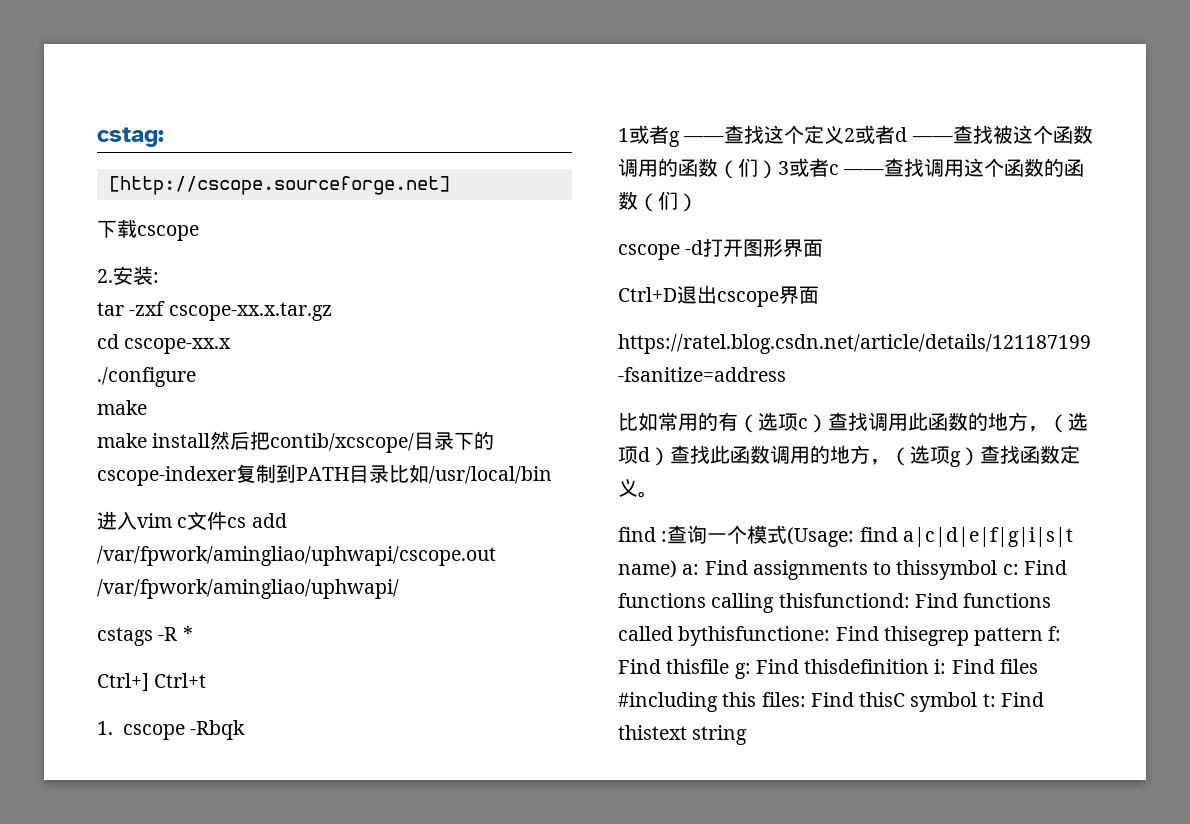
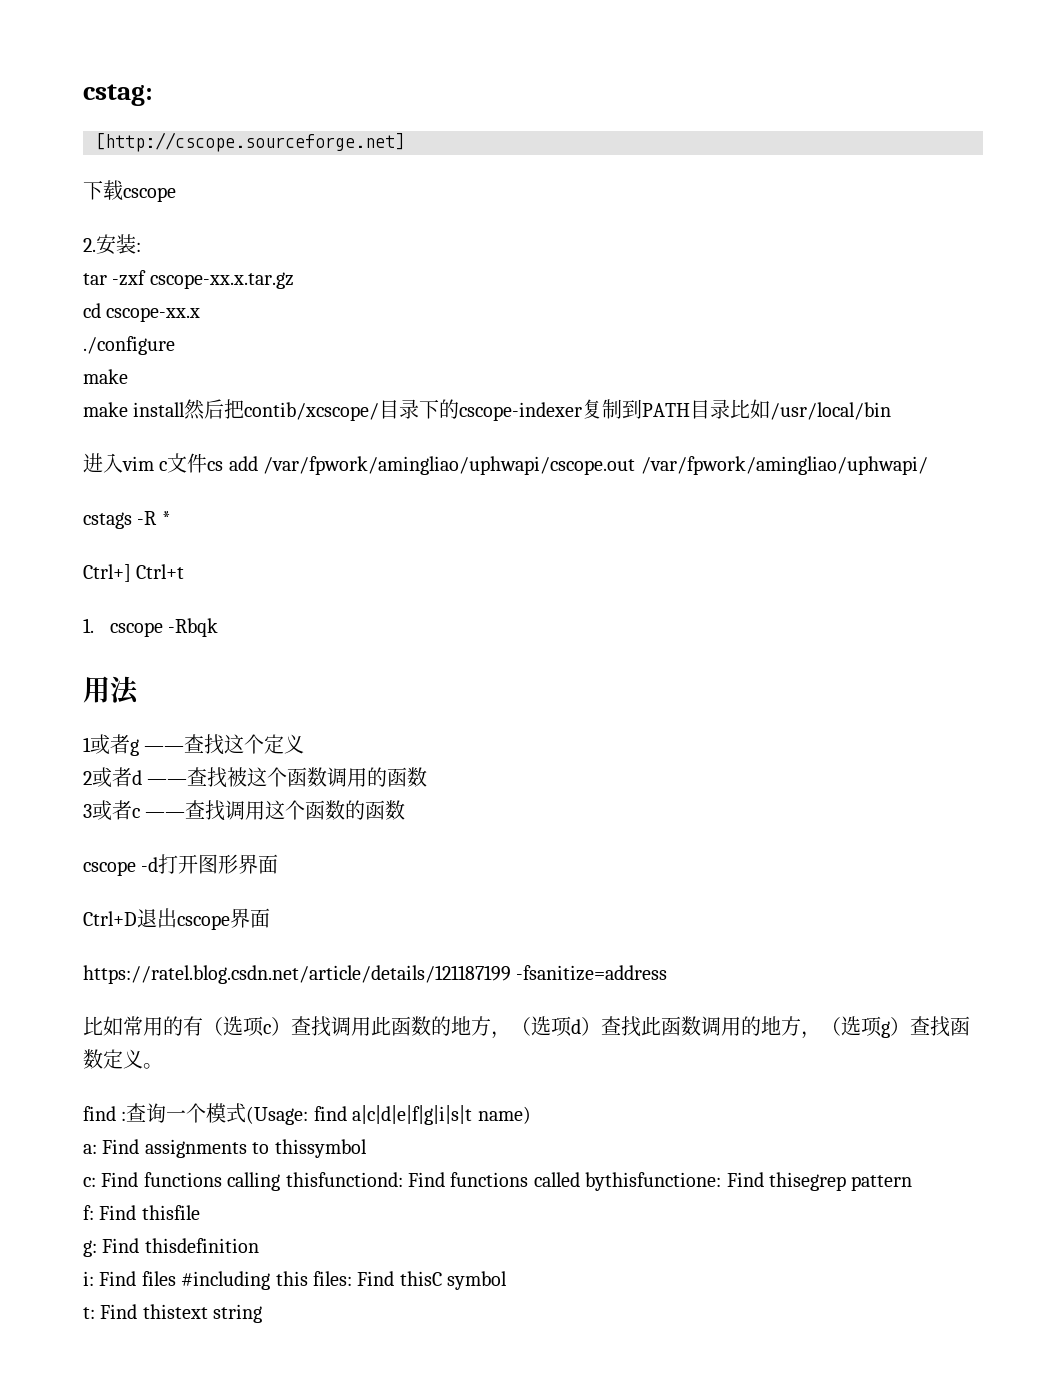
+ 用法
- 1或者g ——查找这个定义2或者d ——查找被这个函数调用的函数（们）3或者c ——查找调用这个函数的函数（们）
+ 1或者g ——查找这个定义
+ 2或者d ——查找被这个函数调用的函数
+ 3或者c ——查找调用这个函数的函数
- find :查询一个模式(Usage: find a|c|d|e|f|g|i|s|t name) a: Find assignments to thissymbol c: Find functions calling thisfunctiond: Find functions called bythisfunctione: Find thisegrep pattern f: Find thisfile g: Find thisdefinition i: Find files #including this files: Find thisC symbol t: Find thistext string
+ find :查询一个模式(Usage: find a|c|d|e|f|g|i|s|t name)
+ a: Find assignments to thissymbol
+ c: Find functions calling thisfunctiond: Find functions called bythisfunctione: Find thisegrep pattern
+ f: Find thisfile
+ g: Find thisdefinition
+ i: Find files #including this files: Find thisC symbol
+ t: Find thistext string

